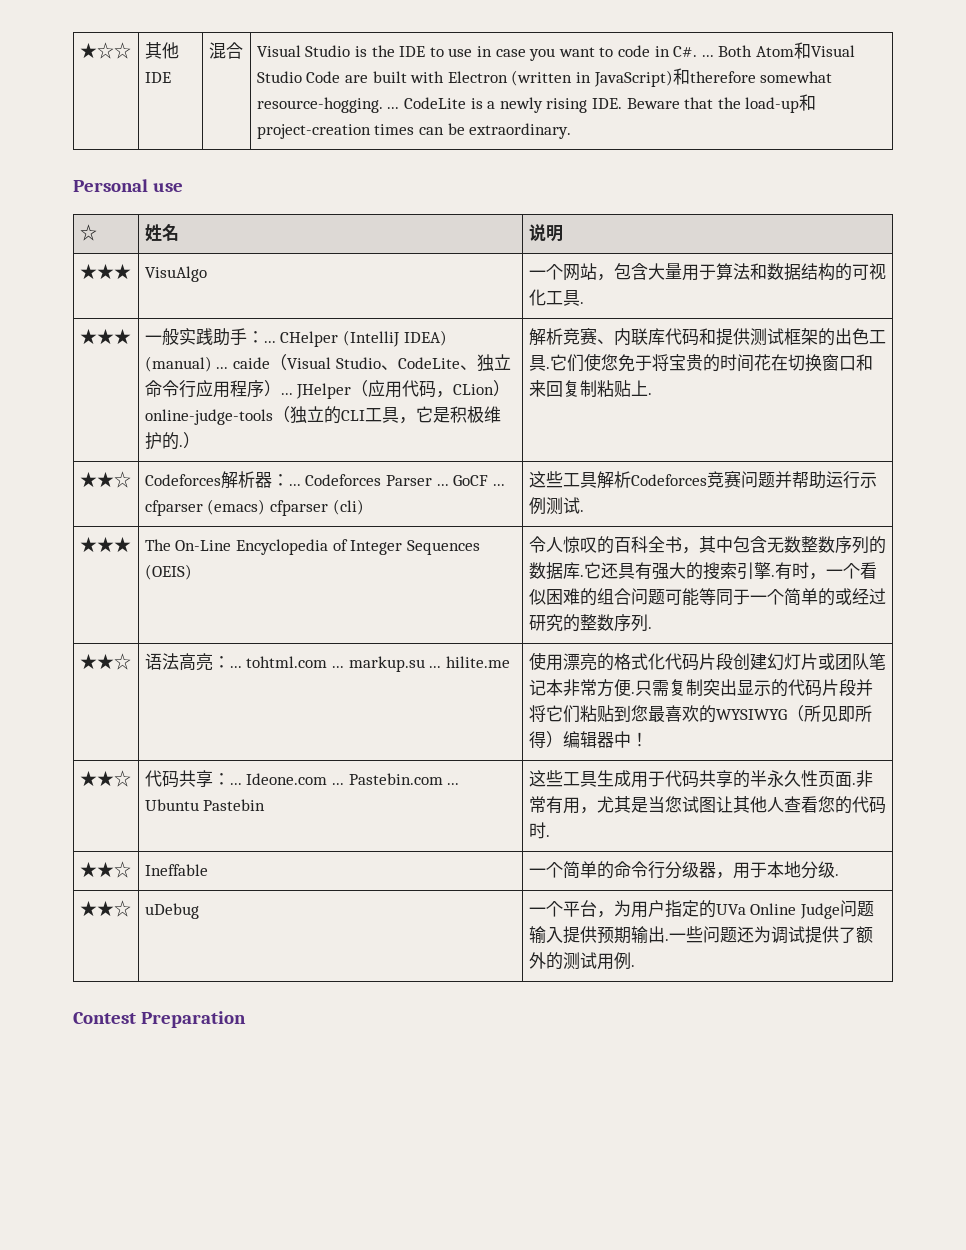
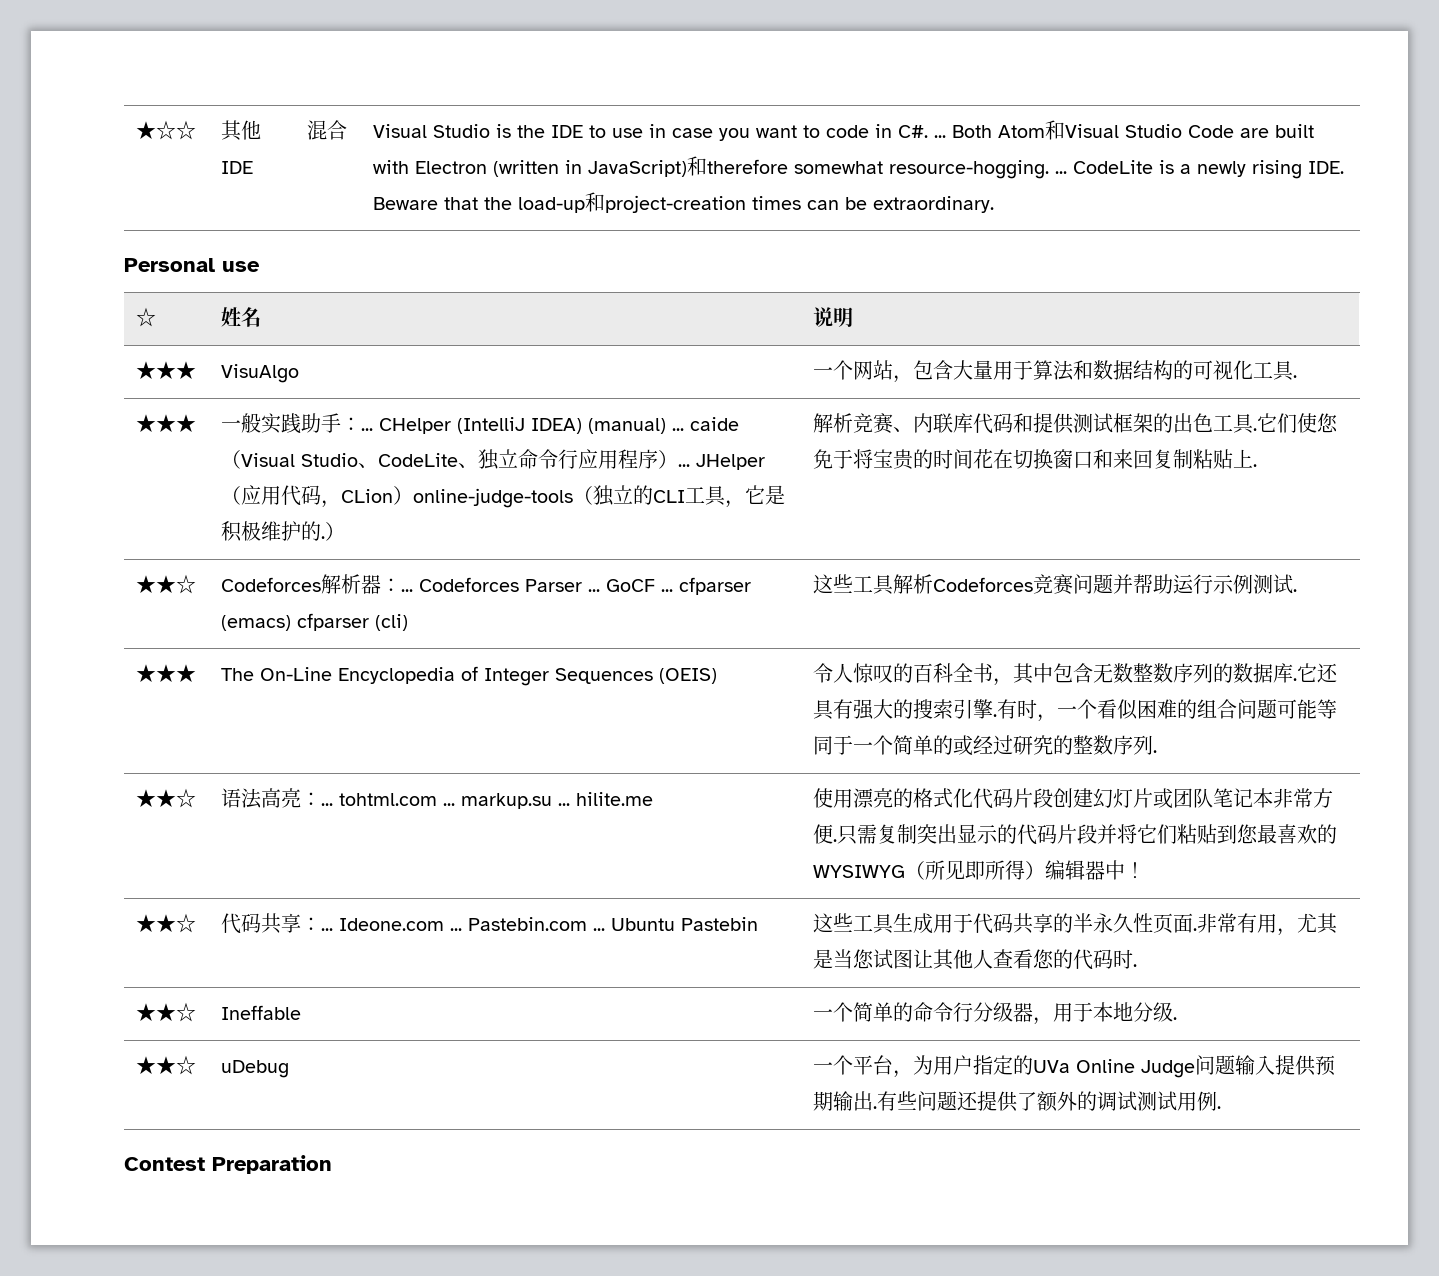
- ★★☆ | uDebug | 一个平台，为用户指定的UVa Online Judge问题输入提供预期输出.一些问题还为调试提供了额外的测试用例.
+ ★★☆ | uDebug | 一个平台，为用户指定的UVa Online Judge问题输入提供预期输出.有些问题还提供了额外的调试测试用例.

